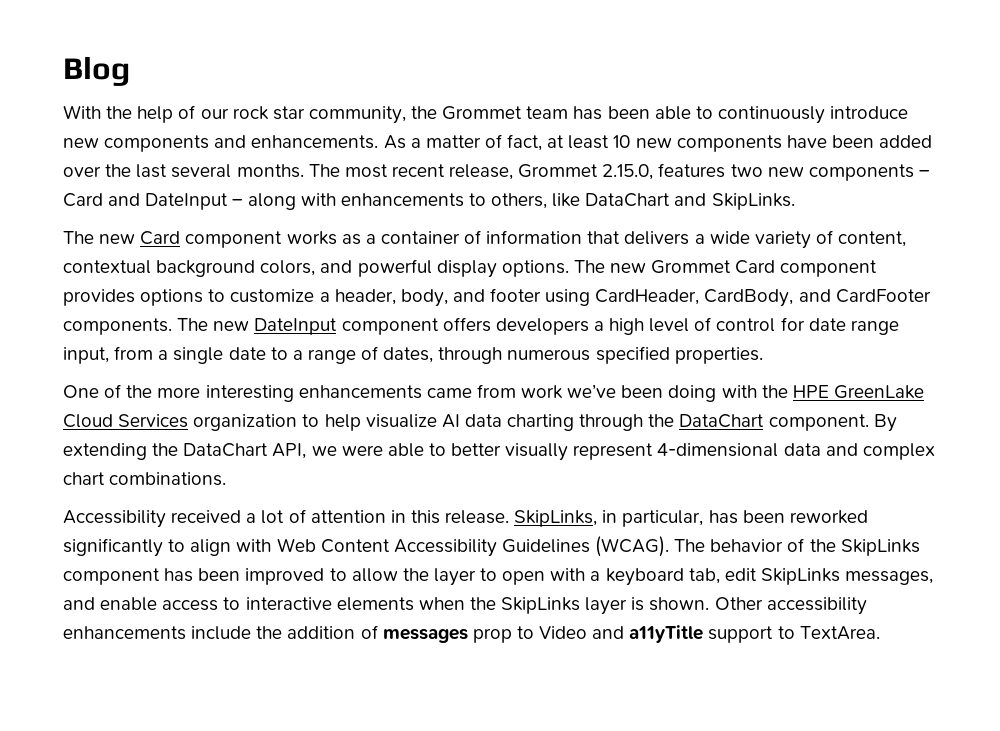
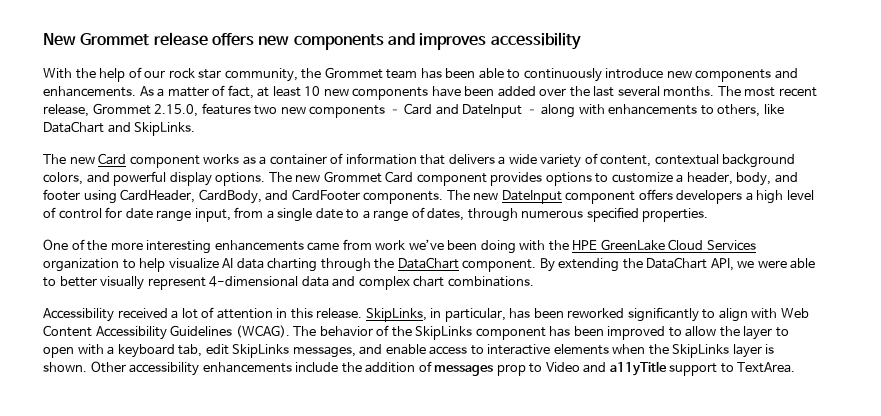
- Blog
+ New Grommet release offers new components and improves accessibility

